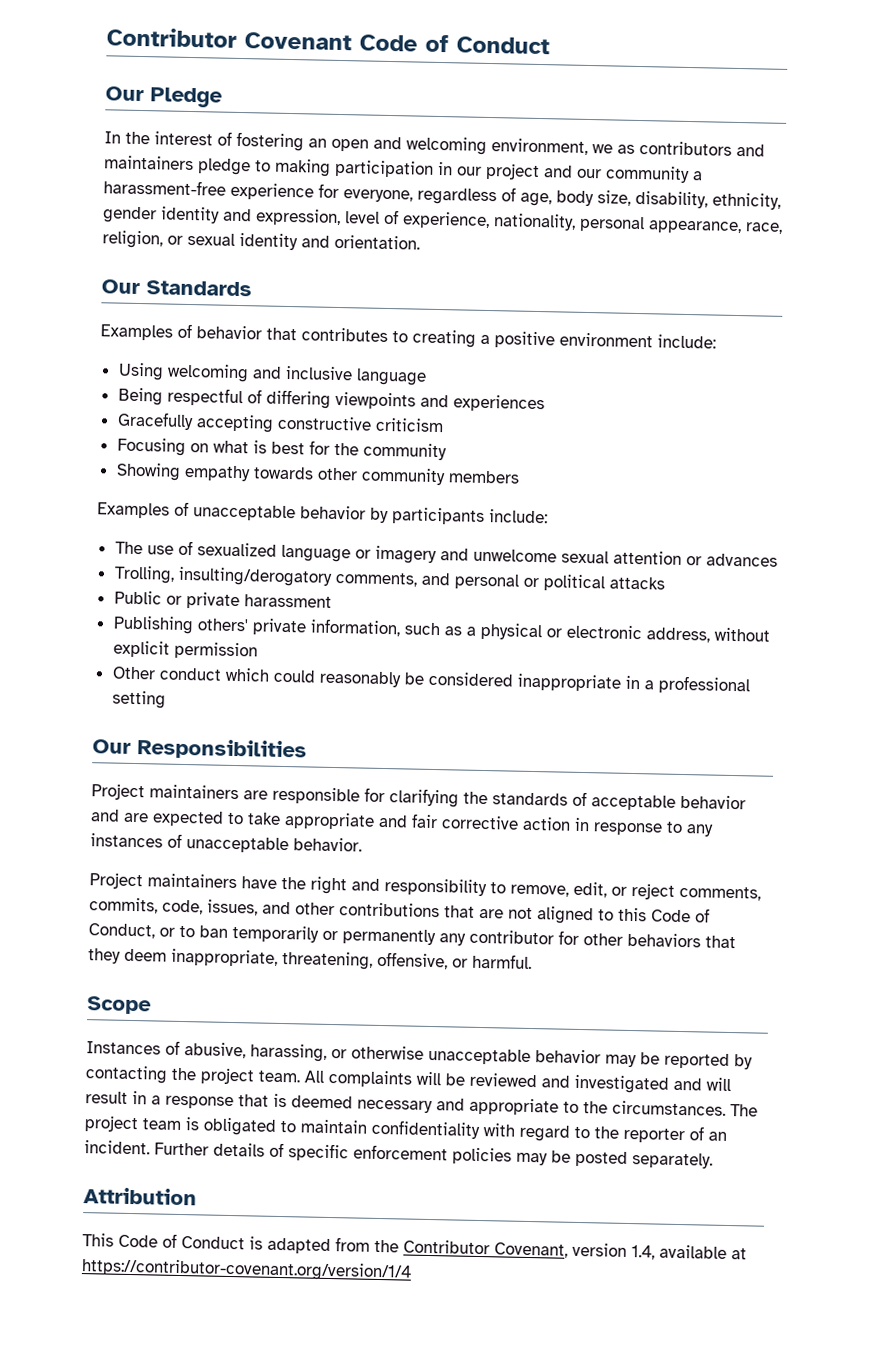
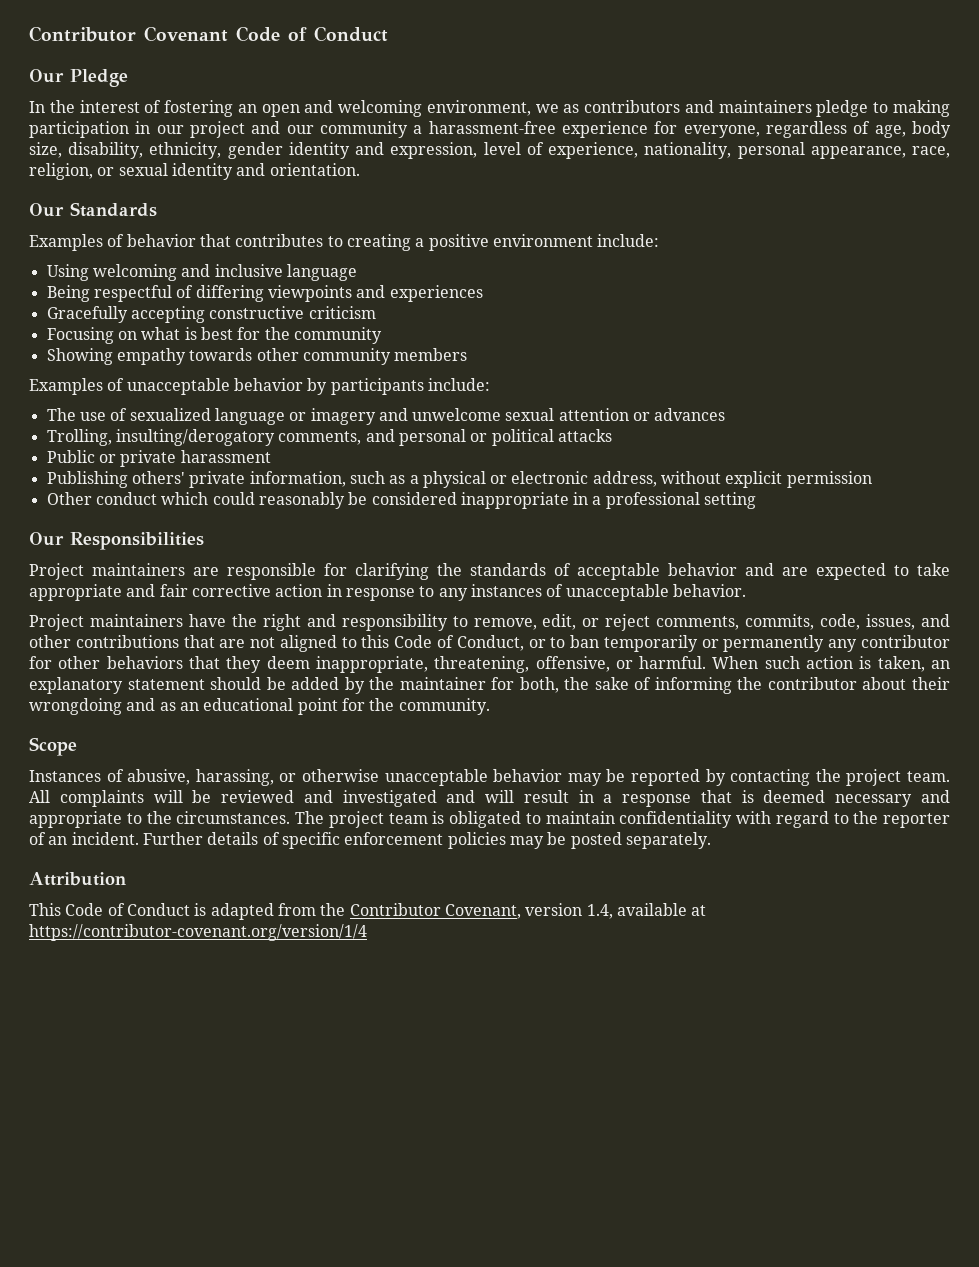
+ When such action is taken, an explanatory statement should be added by the maintainer for both, the sake of informing the contributor about their wrongdoing and as an educational point for the community.

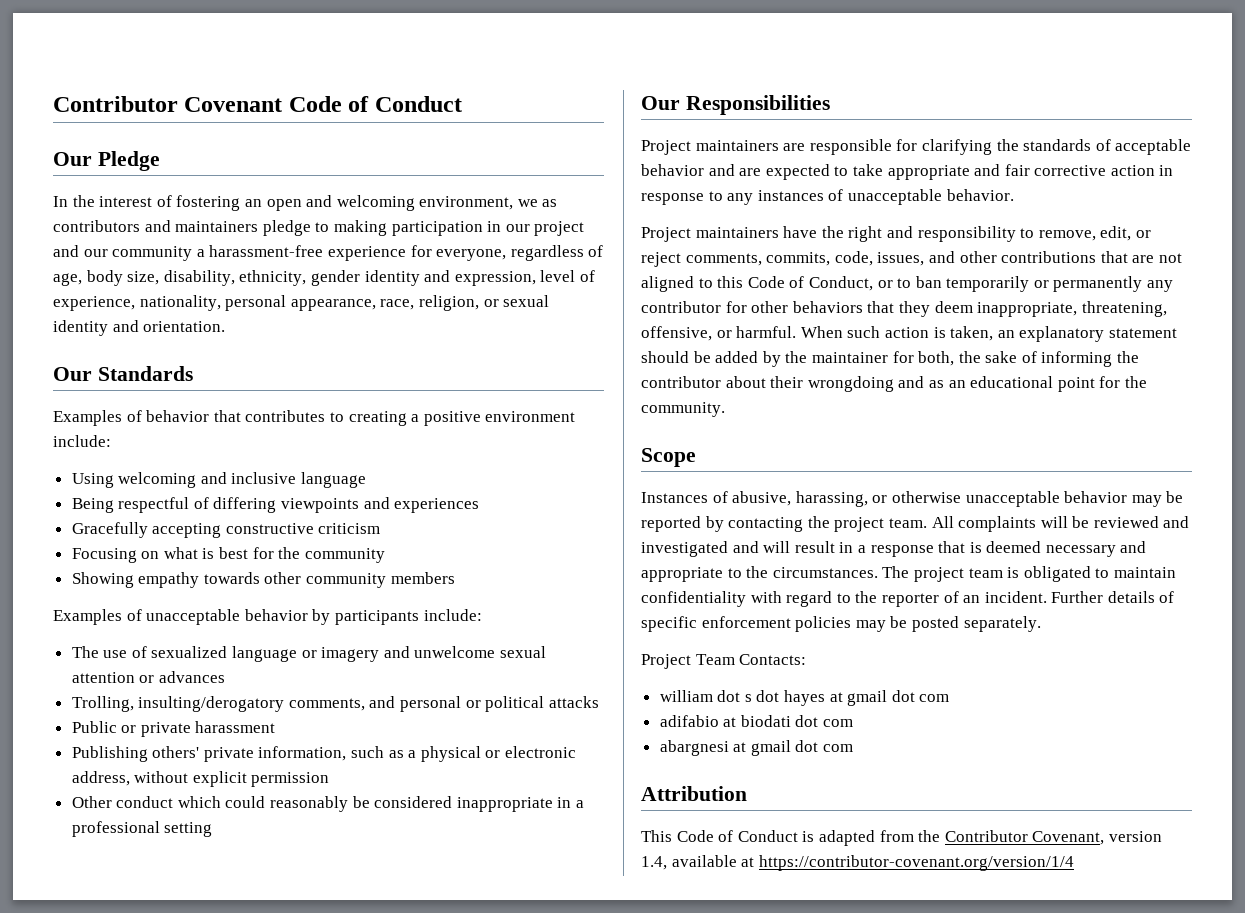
+ Project Team Contacts:
+ william dot s dot hayes at gmail dot com
+ adifabio at biodati dot com
+ abargnesi at gmail dot com

